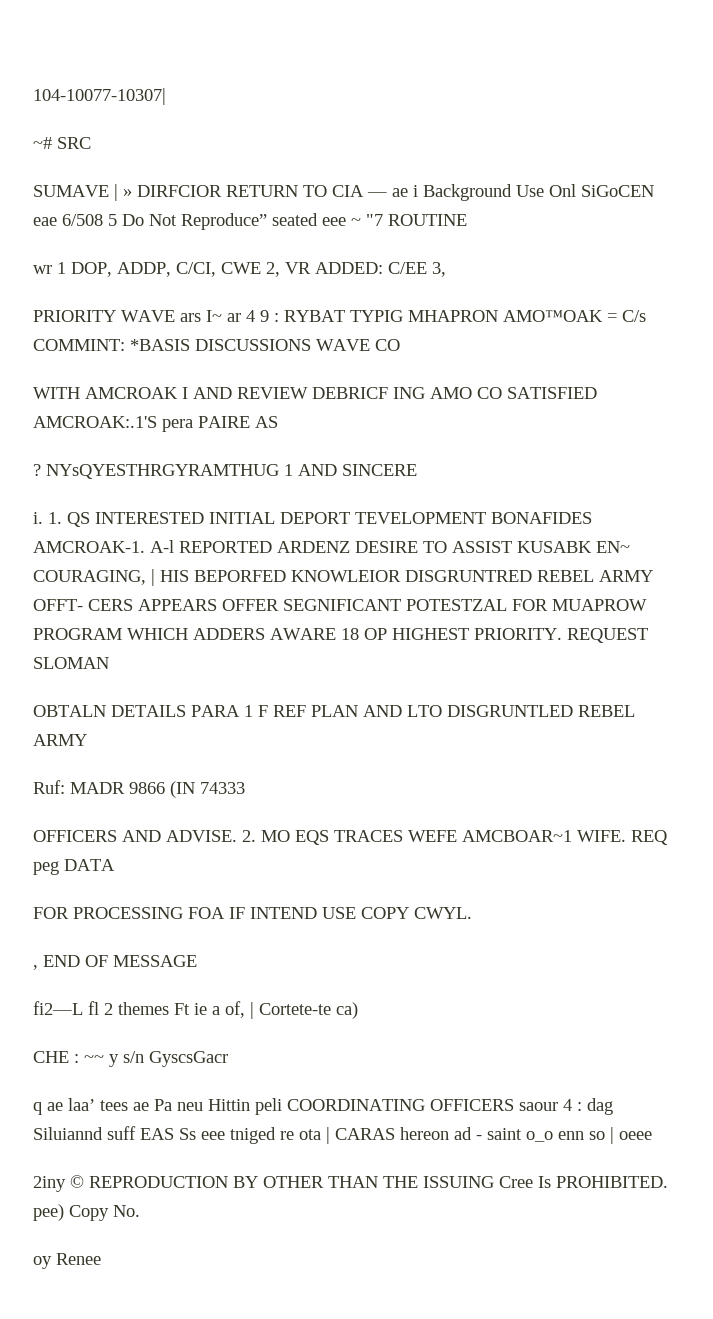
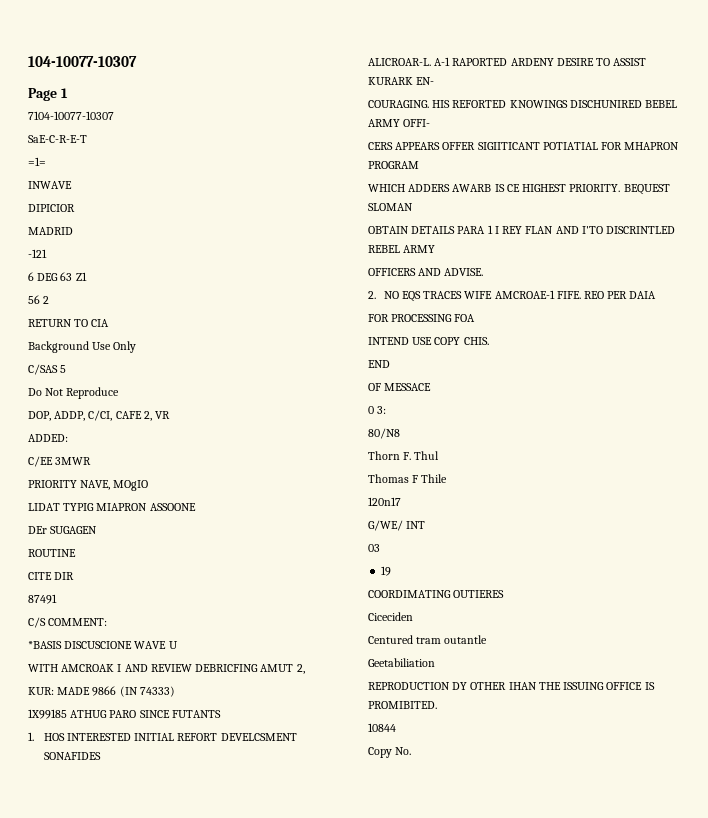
- 104-10077-10307|
- ~# SRC
- SUMAVE | » DIRFCIOR RETURN TO CIA — ae i Background Use Onl SiGoCEN eae 6/508 5 Do Not Reproduce” seated eee ~ "7 ROUTINE
- wr 1 DOP, ADDP, C/CI, CWE 2, VR ADDED: C/EE 3,
+ 104-10077-10307
+ Page 1
+ 7104-10077-10307
+ SaE-C-R-E-T
+ =1=
+ INWAVE
+ DIPICIOR
+ MADRID
+ -121
+ 6 DEG 63 Z1
+ 56 2
+ RETURN TO CIA
+ Background Use Only
+ C/SAS 5
+ Do Not Reproduce
+ DOP, ADDP, C/CI, CAFE 2, VR
+ ADDED:
+ C/EE 3MWR
- PRIORITY WAVE ars I~ ar 4 9 : RYBAT TYPIG MHAPRON AMO™OAK = C/s COMMINT: *BASIS DISCUSSIONS WAVE CO
+ PRIORITY NAVE, MOgIO
+ LIDAT TYPIG MIAPRON ASSOONE
+ DEr SUGAGEN
+ ROUTINE
+ CITE DIR
+ 87491
+ C/S COMMENT:
+ *BASIS DISCUSCIONE WAVE U
- WITH AMCROAK I AND REVIEW DEBRICF ING AMO CO SATISFIED AMCROAK:.1'S pera PAIRE AS
- ? NYsQYESTHRGYRAMTHUG 1 AND SINCERE
- i. 1. QS INTERESTED INITIAL DEPORT TEVELOPMENT BONAFIDES AMCROAK-1. A-l REPORTED ARDENZ DESIRE TO ASSIST KUSABK EN~ COURAGING, | HIS BEPORFED KNOWLEIOR DISGRUNTRED REBEL ARMY OFFT- CERS APPEARS OFFER SEGNIFICANT POTESTZAL FOR MUAPROW PROGRAM WHICH ADDERS AWARE 18 OP HIGHEST PRIORITY.
+ WITH AMCROAK I AND REVIEW DEBRICFING AMUT 2,
+ KUR: MADE 9866 (IN 74333)
+ 1X99185 ATHUG PARO SINCE FUTANTS
+ 1. HOS INTERESTED INITIAL REFORT DEVELCSMENT SONAFIDES
+ ALICROAR-L. A-1 RAPORTED ARDENY DESIRE TO ASSIST KURARK EN-
+ COURAGING. HIS REFORTED KNOWINGS DISCHUNIRED BEBEL ARMY OFFI-
+ CERS APPEARS OFFER SIGIITICANT POTIATIAL FOR MHAPRON PROGRAM
+ WHICH ADDERS AWARB IS CE HIGHEST PRIORITY.
- REQUEST SLOMAN
+ BEQUEST SLOMAN
- OBTALN DETAILS PARA 1 F REF PLAN AND LTO DISGRUNTLED REBEL ARMY
- Ruf: MADR 9866 (IN 74333
- OFFICERS AND ADVISE. 2. MO EQS TRACES WEFE AMCBOAR~1 WIFE. REQ peg DATA
+ OBTAIN DETAILS PARA 1 I REY FLAN AND I'TO DISCRINTLED REBEL ARMY
+ OFFICERS AND ADVISE.
+ 2. NO EQS TRACES WIFE AMCROAE-1 FIFE. REO PER DAIA
- FOR PROCESSING FOA IF INTEND USE COPY CWYL.
- , END OF MESSAGE
- fi2—L fl 2 themes Ft ie a of, | Cortete-te ca)
- CHE : ~~ y s/n GyscsGacr
- q ae laa’ tees ae Pa neu Hittin peli COORDINATING OFFICERS saour 4 : dag Siluiannd suff EAS Ss eee tniged re ota | CARAS hereon ad - saint o_o enn so | oeee
- 2iny © REPRODUCTION BY OTHER THAN THE ISSUING Cree Is PROHIBITED. pee) Copy No.
+ FOR PROCESSING FOA
+ INTEND USE COPY CHIS.
+ END
+ OF MESSACE
+ 0 3:
+ 80/N8
+ Thorn F. Thul
+ Thomas F Thile
+ 120n17
+ G/WE/ INT
+ 03
+ 19
+ COORDIMATING OUTIERES
+ Ciceciden
+ Centured tram outantle
+ Geetabiliation
+ REPRODUCTION DY OTHER IHAN THE ISSUING OFFICE IS PROMIBITED.
+ 10844
+ Copy No.
- oy Renee

